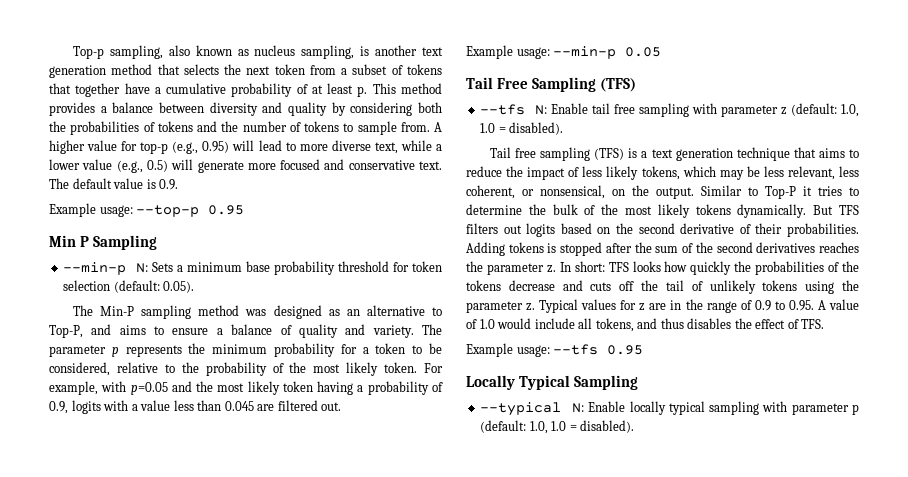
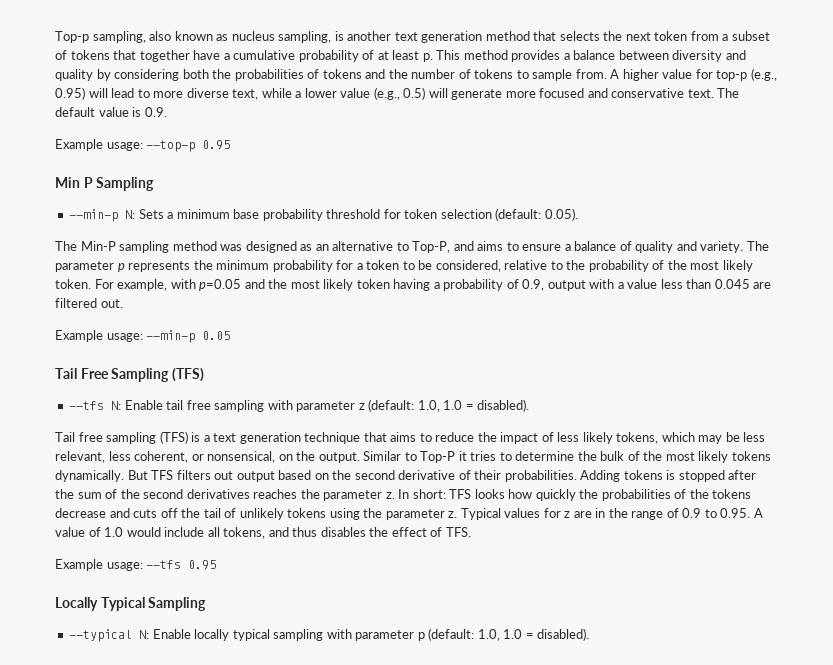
- For example, with p=0.05 and the most likely token having a probability of 0.9, logits with a value less than 0.045 are filtered out.
+ For example, with p=0.05 and the most likely token having a probability of 0.9, output with a value less than 0.045 are filtered out.
- But TFS filters out logits based on the second derivative of their probabilities.
+ But TFS filters out output based on the second derivative of their probabilities.

